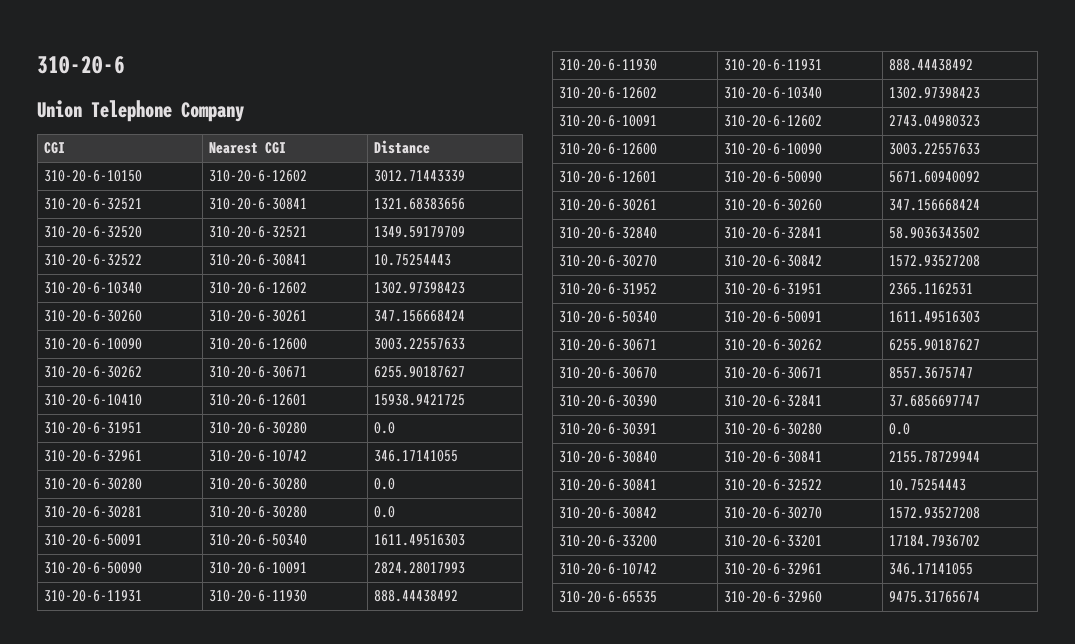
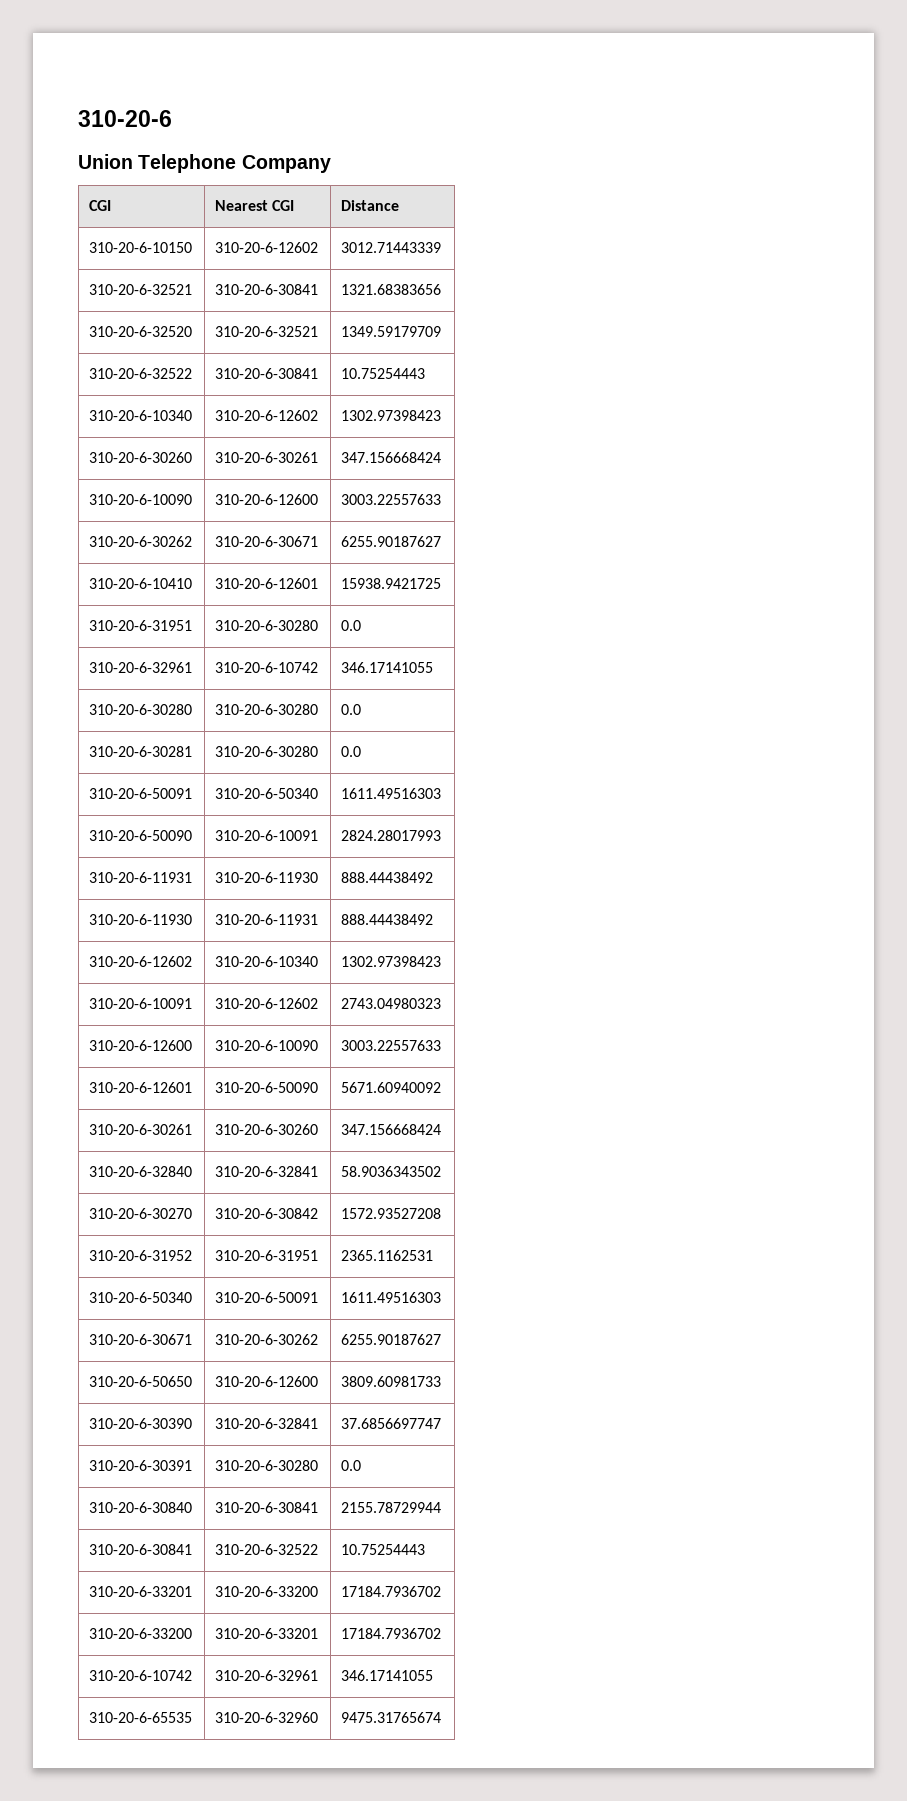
- 310-20-6-30670 | 310-20-6-30671 | 8557.3675747
+ 310-20-6-50650 | 310-20-6-12600 | 3809.60981733
- 310-20-6-30842 | 310-20-6-30270 | 1572.93527208
+ 310-20-6-33201 | 310-20-6-33200 | 17184.7936702

